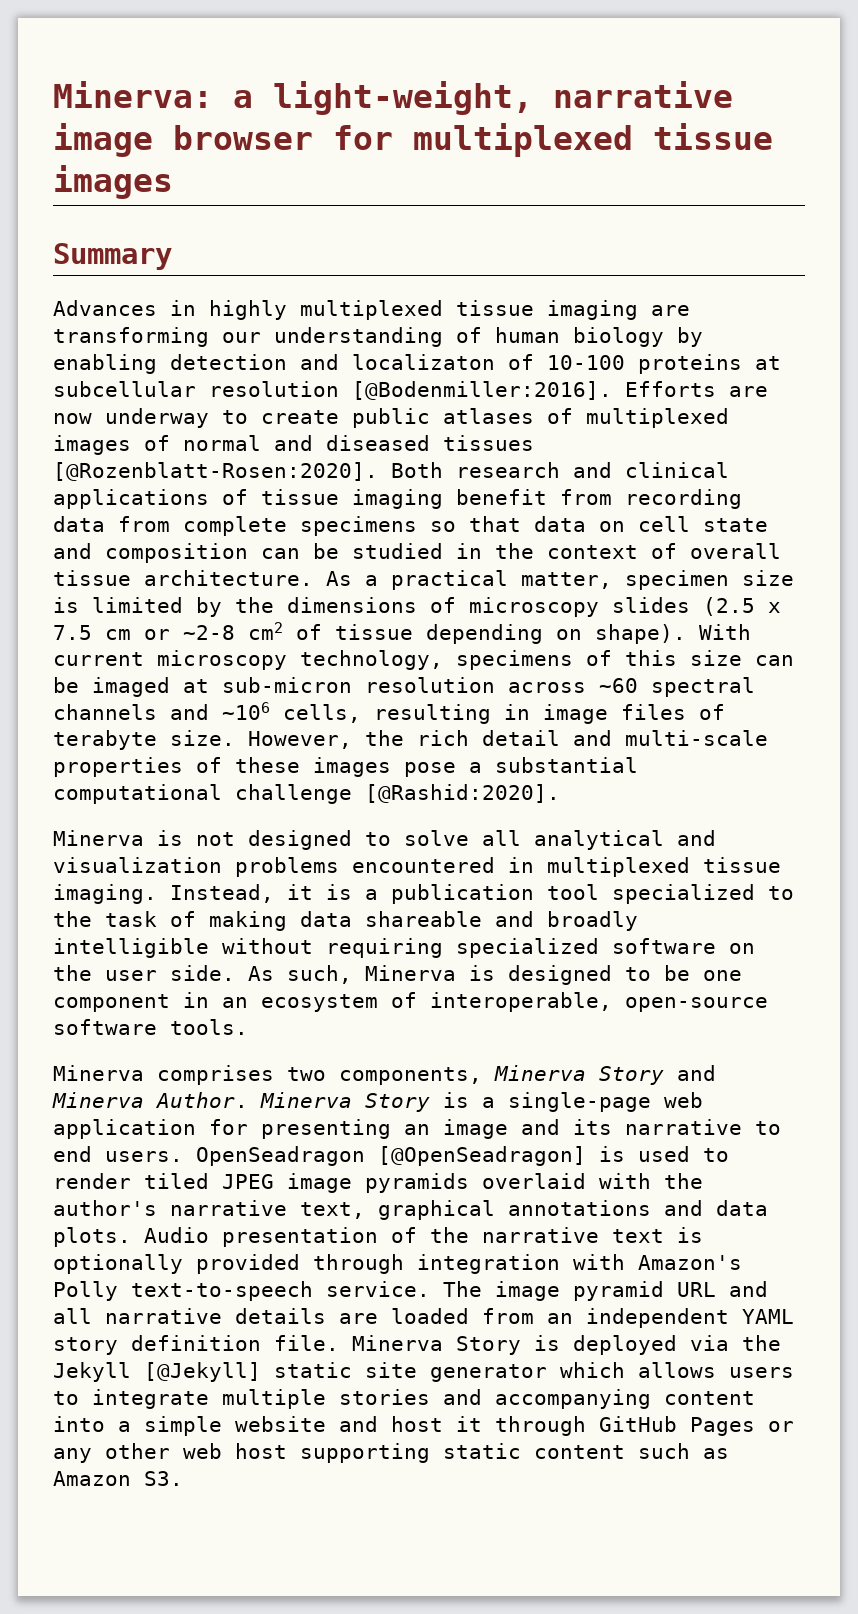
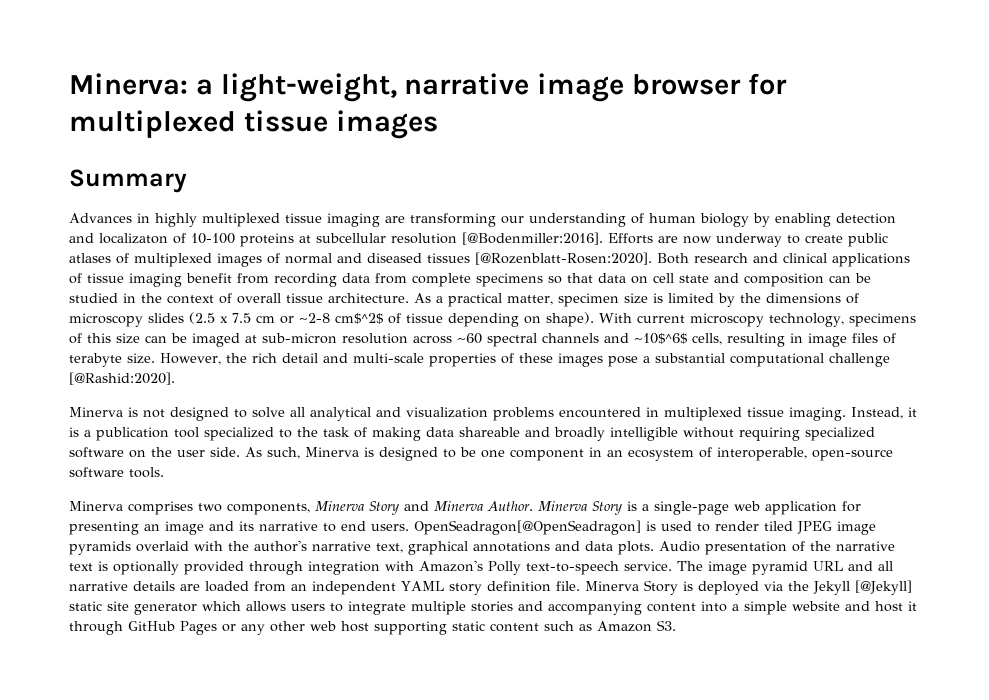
- As a practical matter, specimen size is limited by the dimensions of microscopy slides (2.5 x 7.5 cm or ~2-8 cm2 of tissue depending on shape).
+ As a practical matter, specimen size is limited by the dimensions of microscopy slides (2.5 x 7.5 cm or ~2-8 cm$^2$ of tissue depending on shape).
- With current microscopy technology, specimens of this size can be imaged at sub-micron resolution across ~60 spectral channels and ~106 cells, resulting in image files of terabyte size.
+ With current microscopy technology, specimens of this size can be imaged at sub-micron resolution across ~60 spectral channels and ~10$^6$ cells, resulting in image files of terabyte size.
- OpenSeadragon [@OpenSeadragon] is used to render tiled JPEG image pyramids overlaid with the author's narrative text, graphical annotations and data plots.
+ OpenSeadragon[@OpenSeadragon] is used to render tiled JPEG image pyramids overlaid with the author's narrative text, graphical annotations and data plots.

